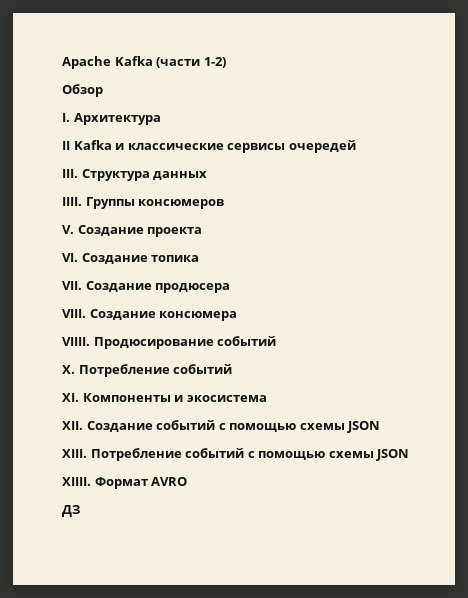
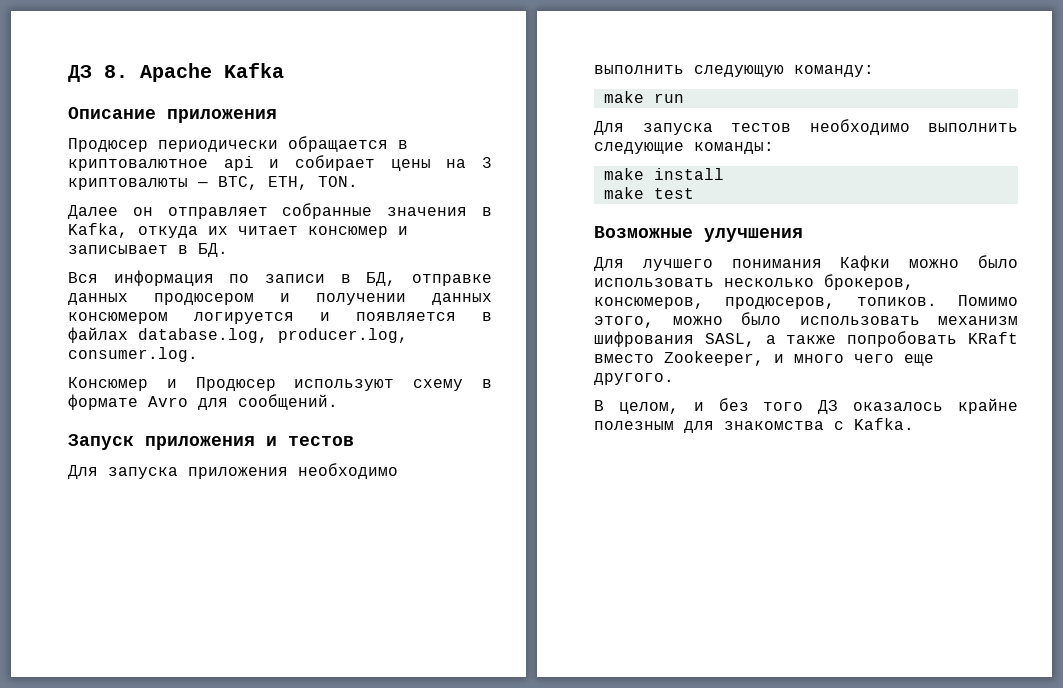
- Apache Kafka (части 1-2)
- Обзор
- I. Архитектура
- II Kafka и классические сервисы очередей
- III. Структура данных
- IIII. Группы консюмеров
- V. Создание проекта
- VI. Создание топика
- VII. Создание продюсера
- VIII. Создание консюмера
- VIIII. Продюсирование событий
- X. Потребление событий
- XI. Компоненты и экосистема
- XII. Создание событий с помощью схемы JSON
- XIII. Потребление событий с помощью схемы JSON
- XIIII. Формат AVRO
- ДЗ
+ ДЗ 8. Apache Kafka
+ Описание приложения
+ Продюсер периодически обращается в криптовалютное api и собирает цены на 3 криптовалюты — BTC, ETH, TON.
+ Далее он отправляет собранные значения в Kafka, откуда их читает консюмер и записывает в БД.
+ Вся информация по записи в БД, отправке данных продюсером и получении данных консюмером логируется и появляется в файлах database.log, producer.log, consumer.log.
+ Консюмер и Продюсер используют схему в формате Avro для сообщений.
+ Запуск приложения и тестов
+ Для запуска приложения необходимо выполнить следующую команду:
+ make run
+ Для запуска тестов необходимо выполнить следующие команды:
+ make install
+ make test
+ Возможные улучшения
+ Для лучшего понимания Кафки можно было использовать несколько брокеров, консюмеров, продюсеров, топиков. Помимо этого, можно было использовать механизм шифрования SASL, а также попробовать KRaft вместо Zookeeper, и много чего еще другого.
+ В целом, и без того ДЗ оказалось крайне полезным для знакомства с Kafka.

